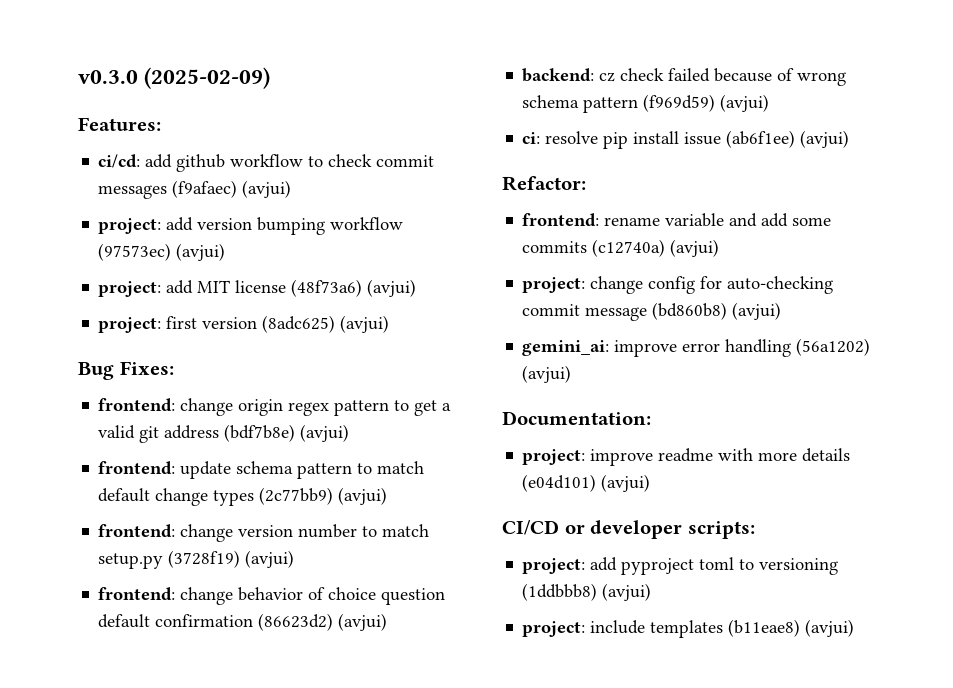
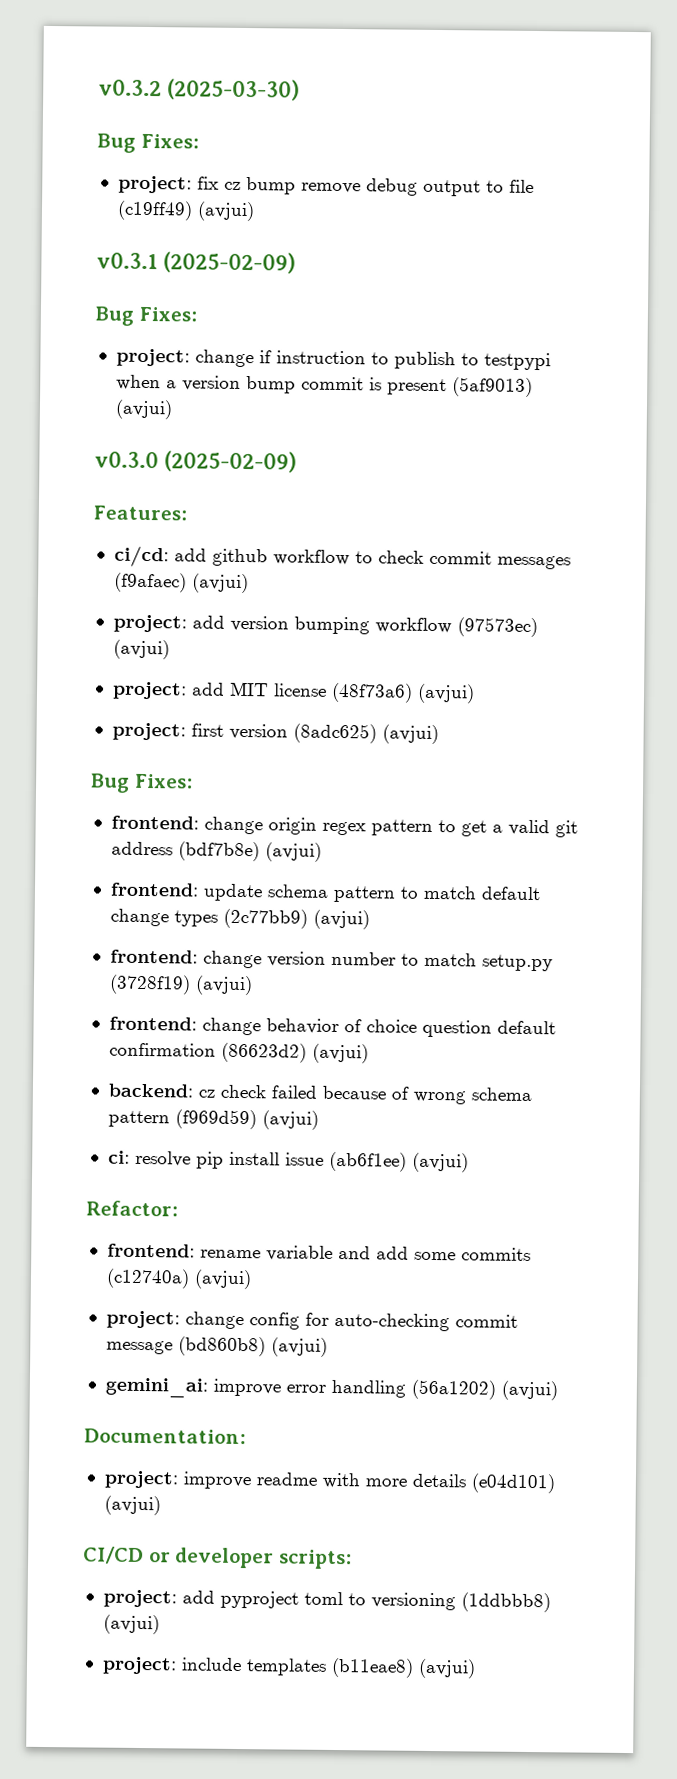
+ v0.3.2 (2025-03-30)
+ Bug Fixes:
+ project: fix cz bump remove debug output to file (c19ff49) (avjui)
+ v0.3.1 (2025-02-09)
+ Bug Fixes:
+ project: change if instruction to publish to testpypi when a version bump commit is present (5af9013) (avjui)

